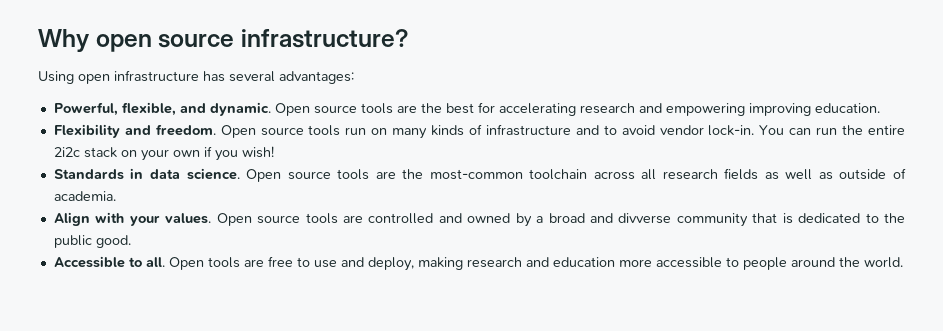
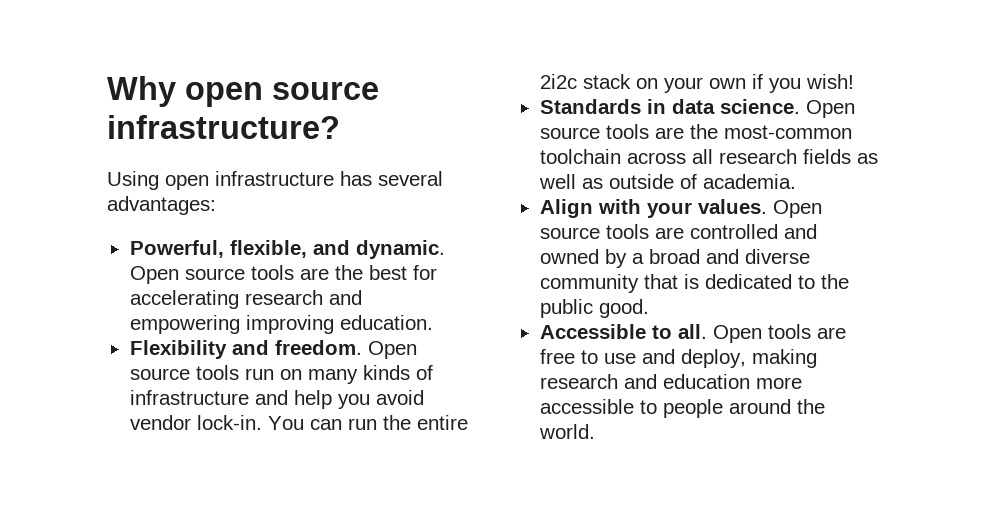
- Open source tools run on many kinds of infrastructure and to avoid vendor lock-in.
+ Open source tools run on many kinds of infrastructure and help you avoid vendor lock-in.
- Open source tools are controlled and owned by a broad and divverse community that is dedicated to the public good.
+ Open source tools are controlled and owned by a broad and diverse community that is dedicated to the public good.

